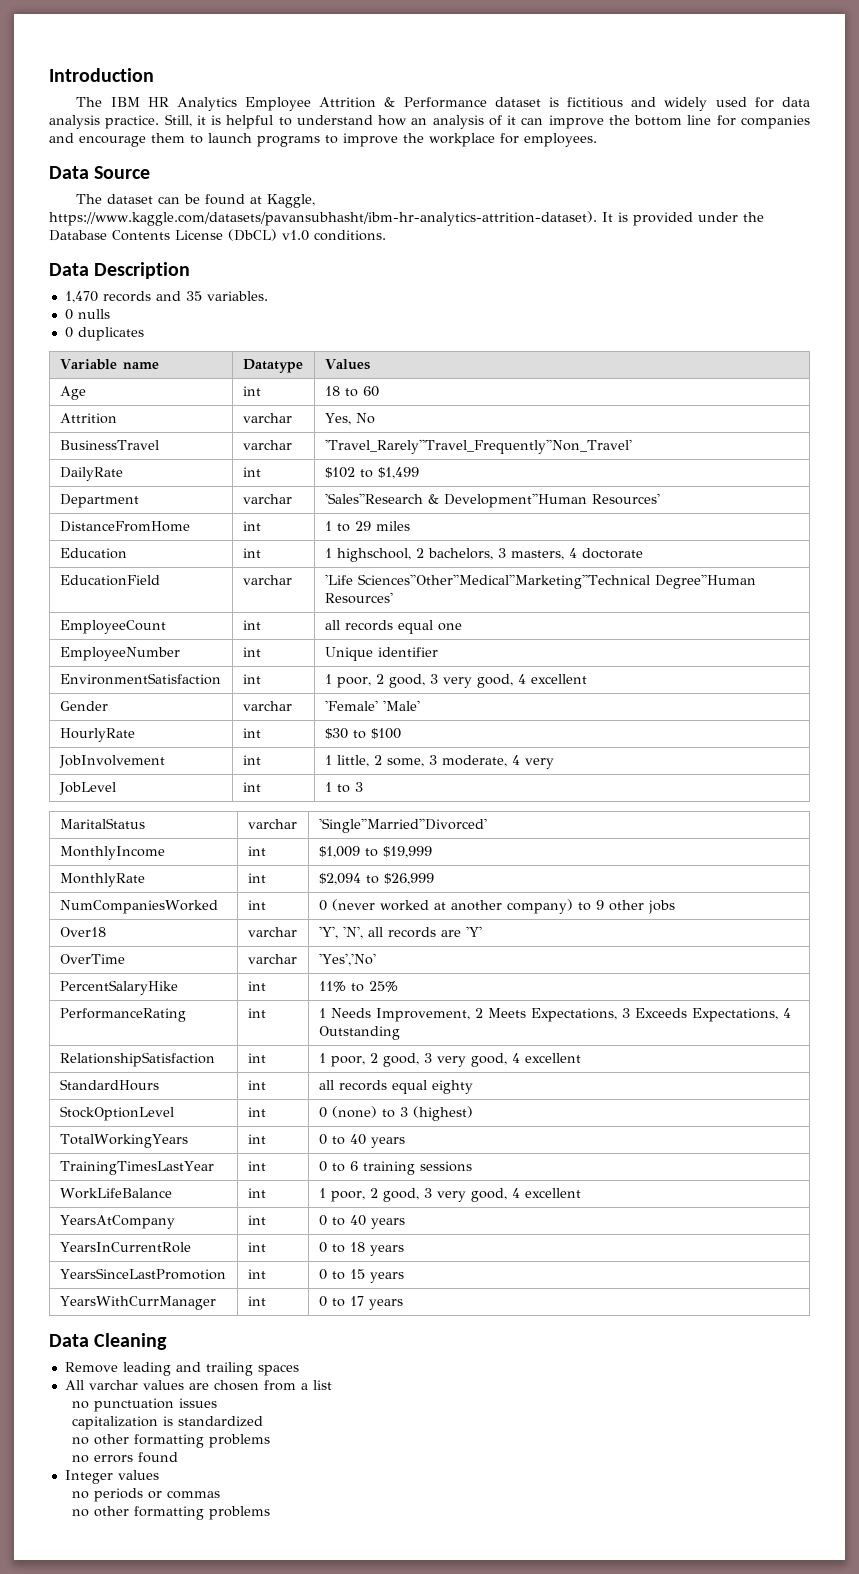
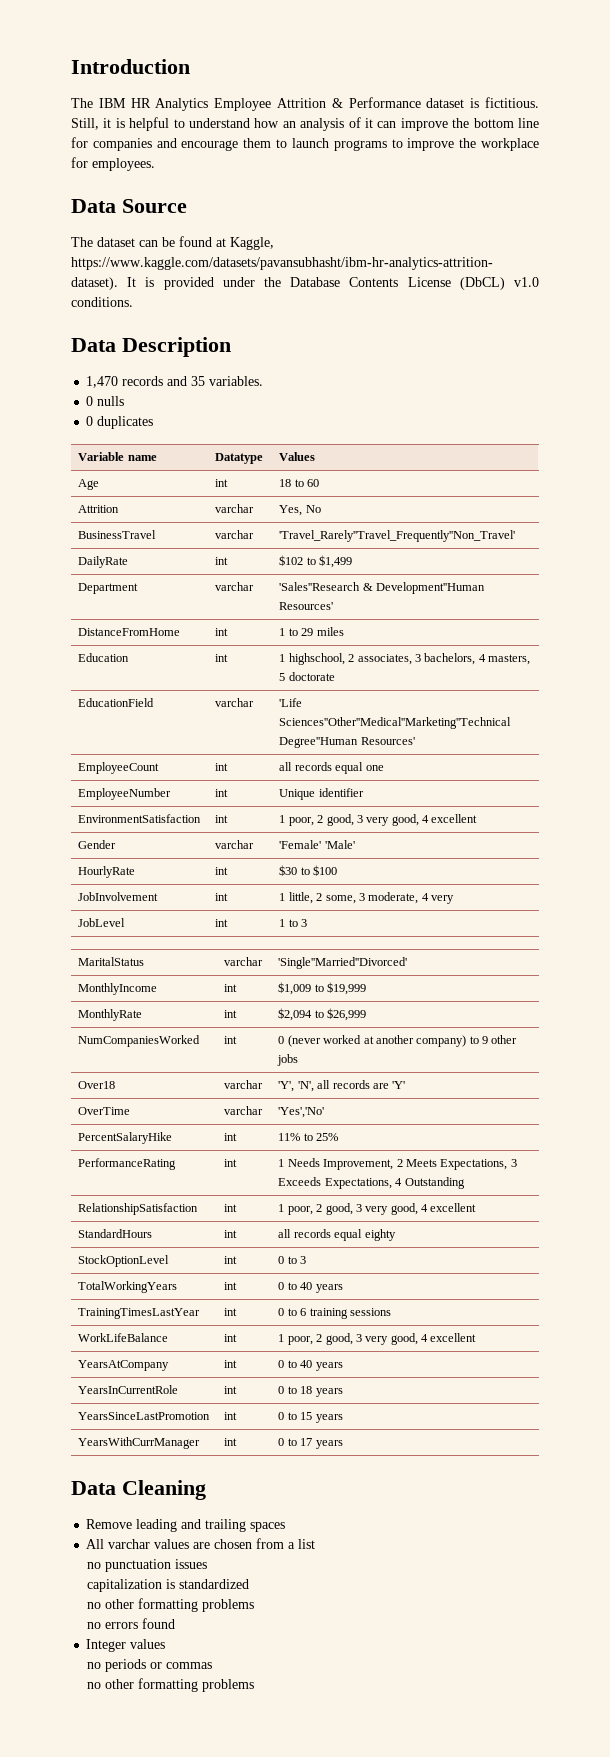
- The IBM HR Analytics Employee Attrition & Performance dataset is fictitious and widely used for data analysis practice.
+ The IBM HR Analytics Employee Attrition & Performance dataset is fictitious.
- Education | int | 1 highschool, 2 bachelors, 3 masters, 4 doctorate
+ Education | int | 1 highschool, 2 associates, 3 bachelors, 4 masters, 5 doctorate
- StockOptionLevel | int | 0 (none) to 3 (highest)
+ StockOptionLevel | int | 0 to 3

